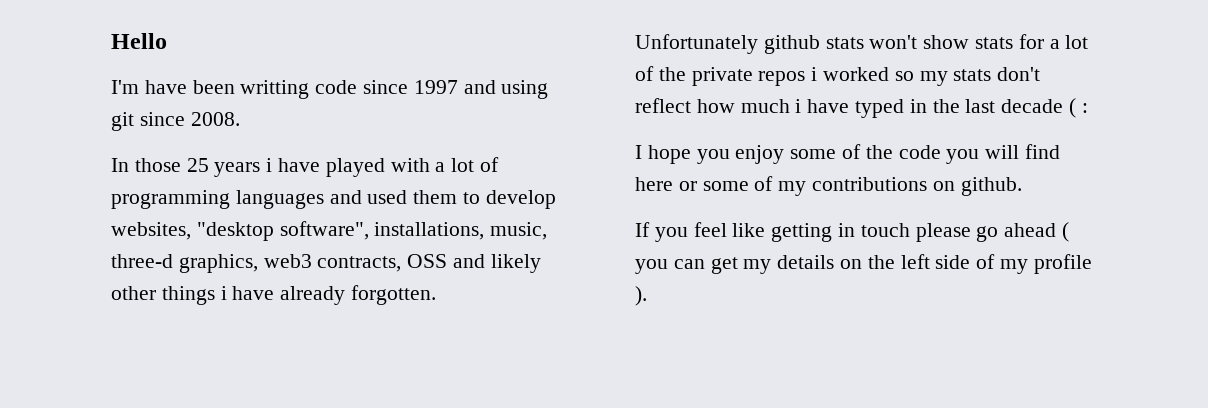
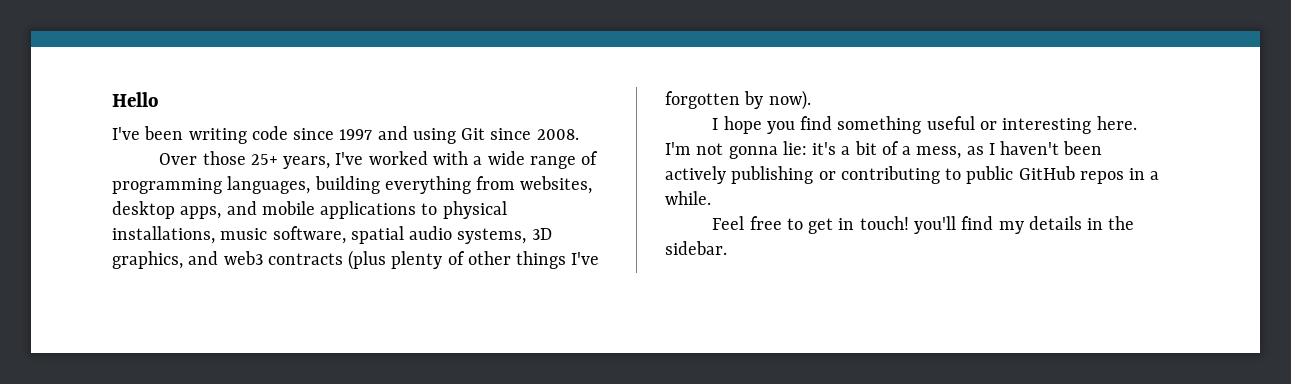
- I'm have been writting code since 1997 and using git since 2008.
+ I've been writing code since 1997 and using Git since 2008.
- In those 25 years i have played with a lot of programming languages and used them to develop websites, "desktop software", installations, music, three-d graphics, web3 contracts, OSS and likely other things i have already forgotten.
- Unfortunately github stats won't show stats for a lot of the private repos i worked so my stats don't reflect how much i have typed in the last decade ( :
- I hope you enjoy some of the code you will find here or some of my contributions on github.
- If you feel like getting in touch please go ahead ( you can get my details on the left side of my profile ).
+ Over those 25+ years, I've worked with a wide range of programming languages, building everything from websites, desktop apps, and mobile applications to physical installations, music software, spatial audio systems, 3D graphics, and web3 contracts (plus plenty of other things I've forgotten by now).
+ I hope you find something useful or interesting here. I'm not gonna lie: it's a bit of a mess, as I haven't been actively publishing or contributing to public GitHub repos in a while.
+ Feel free to get in touch! you'll find my details in the sidebar.

